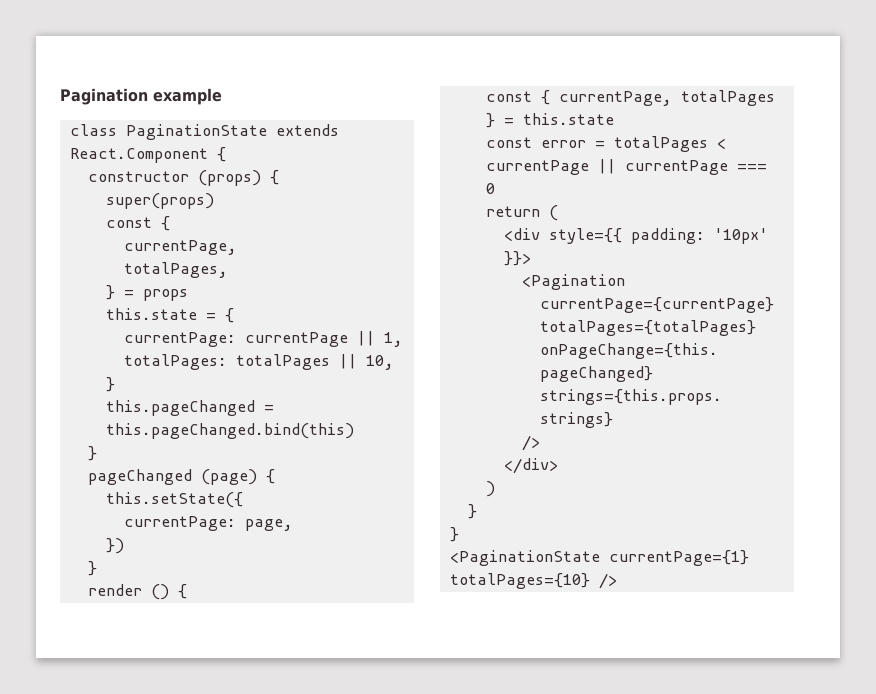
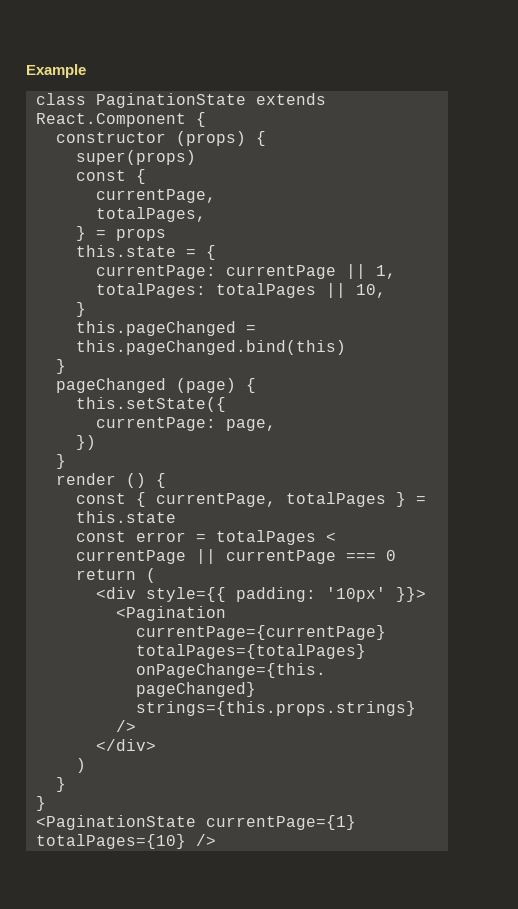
- Pagination example
+ Example

